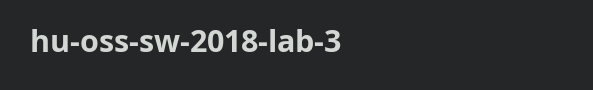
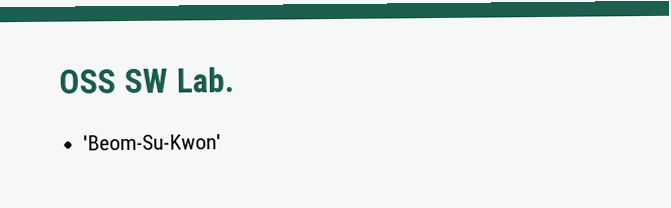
- hu-oss-sw-2018-lab-3
+ OSS SW Lab.
+ 'Beom-Su-Kwon'

